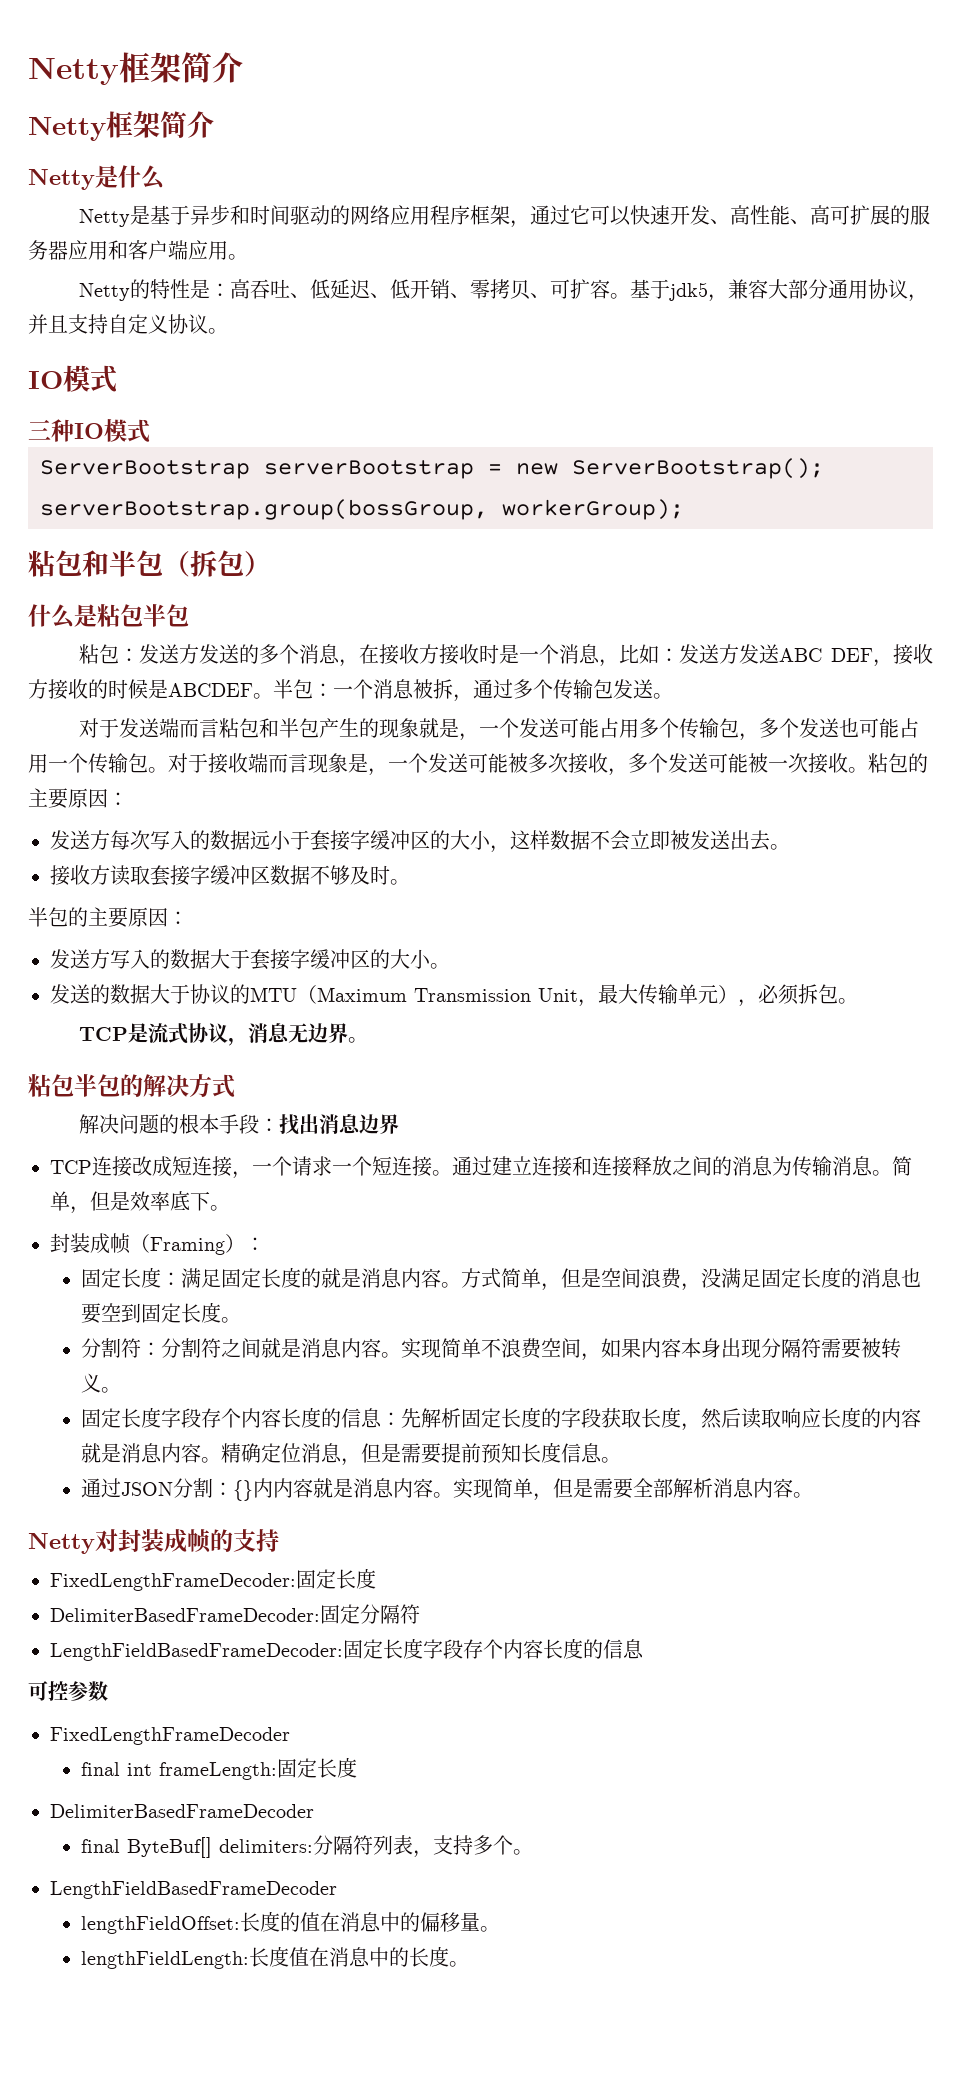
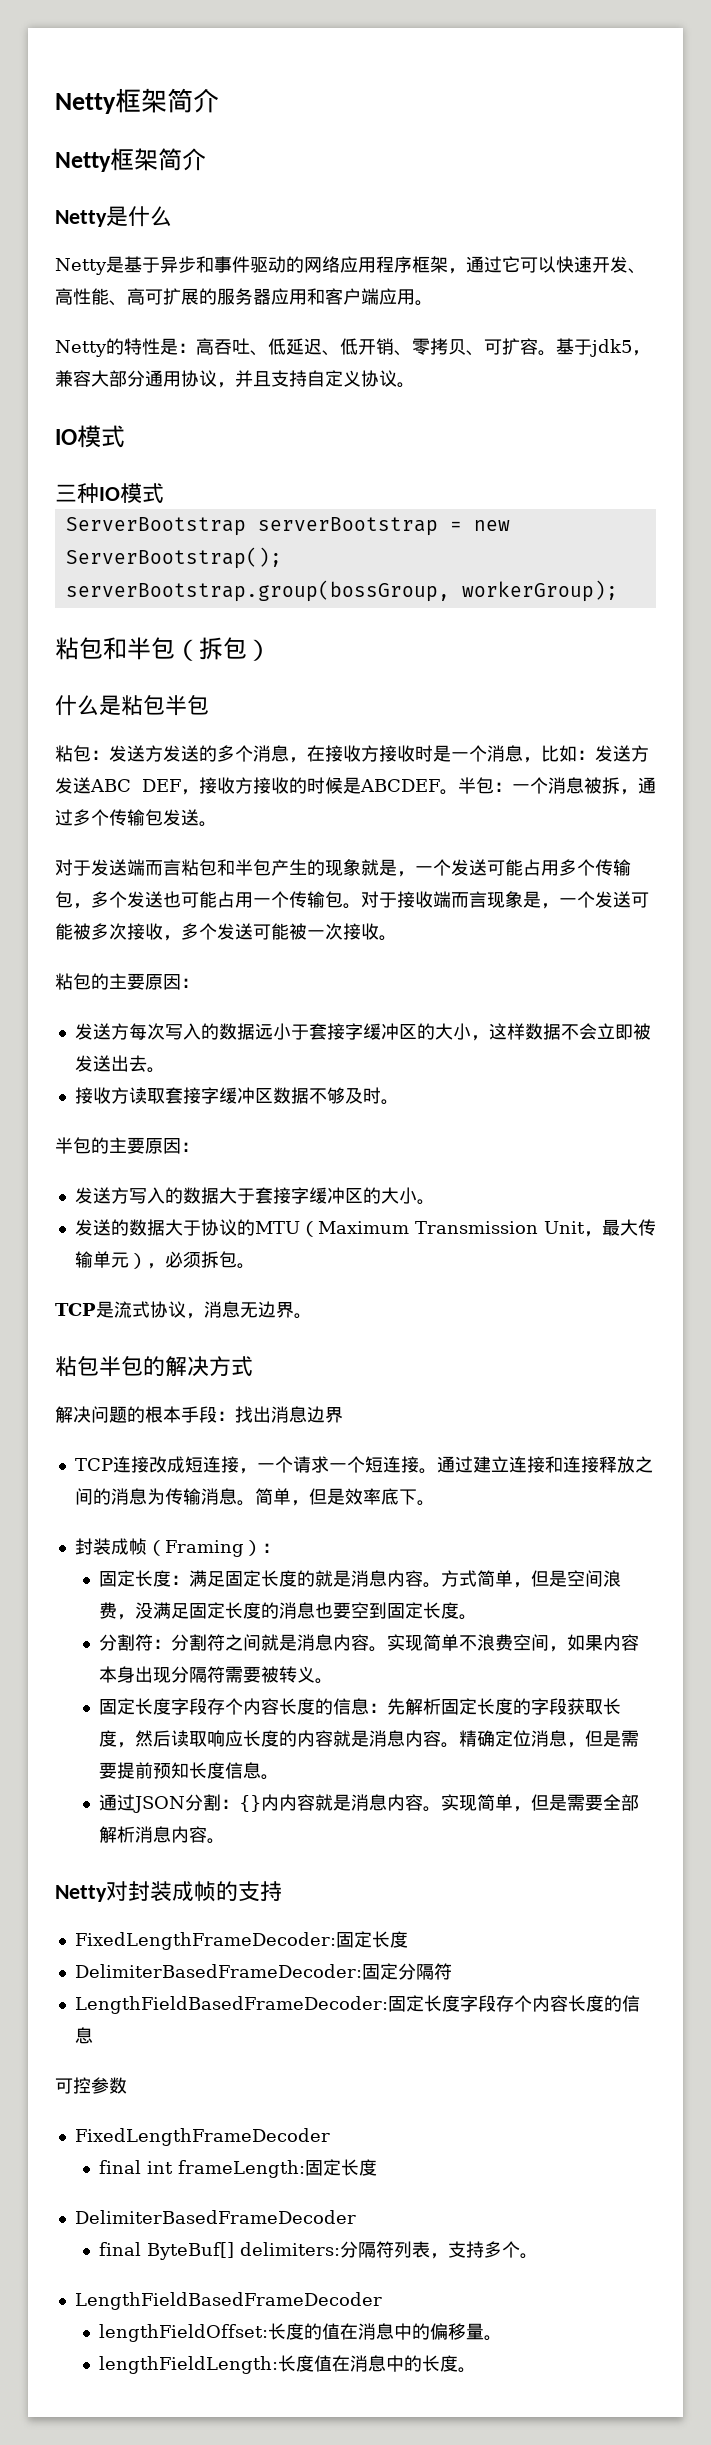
- Netty是基于异步和时间驱动的网络应用程序框架，通过它可以快速开发、高性能、高可扩展的服务器应用和客户端应用。
+ Netty是基于异步和事件驱动的网络应用程序框架，通过它可以快速开发、高性能、高可扩展的服务器应用和客户端应用。
- 对于接收端而言现象是，一个发送可能被多次接收，多个发送可能被一次接收。粘包的主要原因：
+ 对于接收端而言现象是，一个发送可能被多次接收，多个发送可能被一次接收。
+ 粘包的主要原因：

